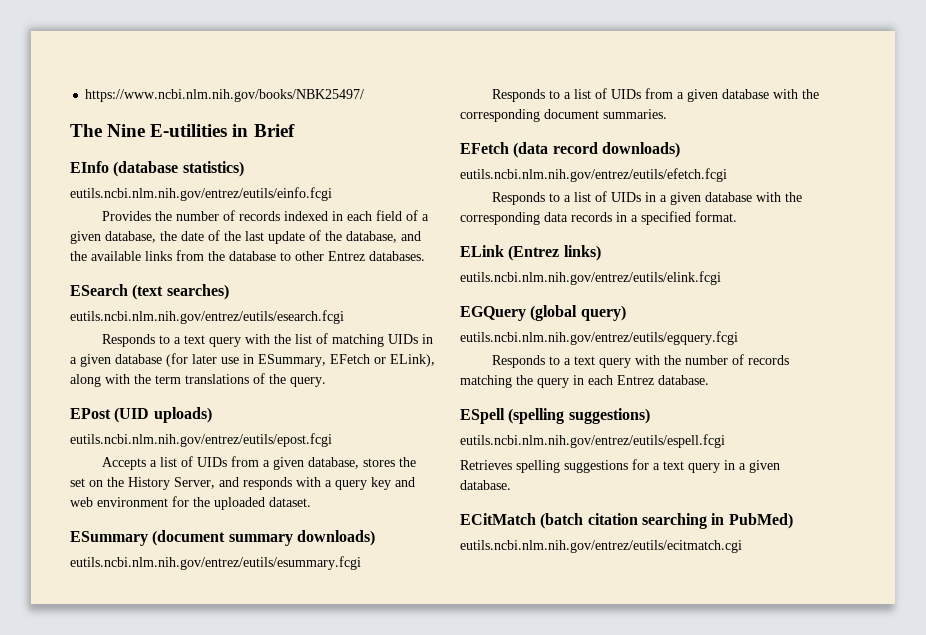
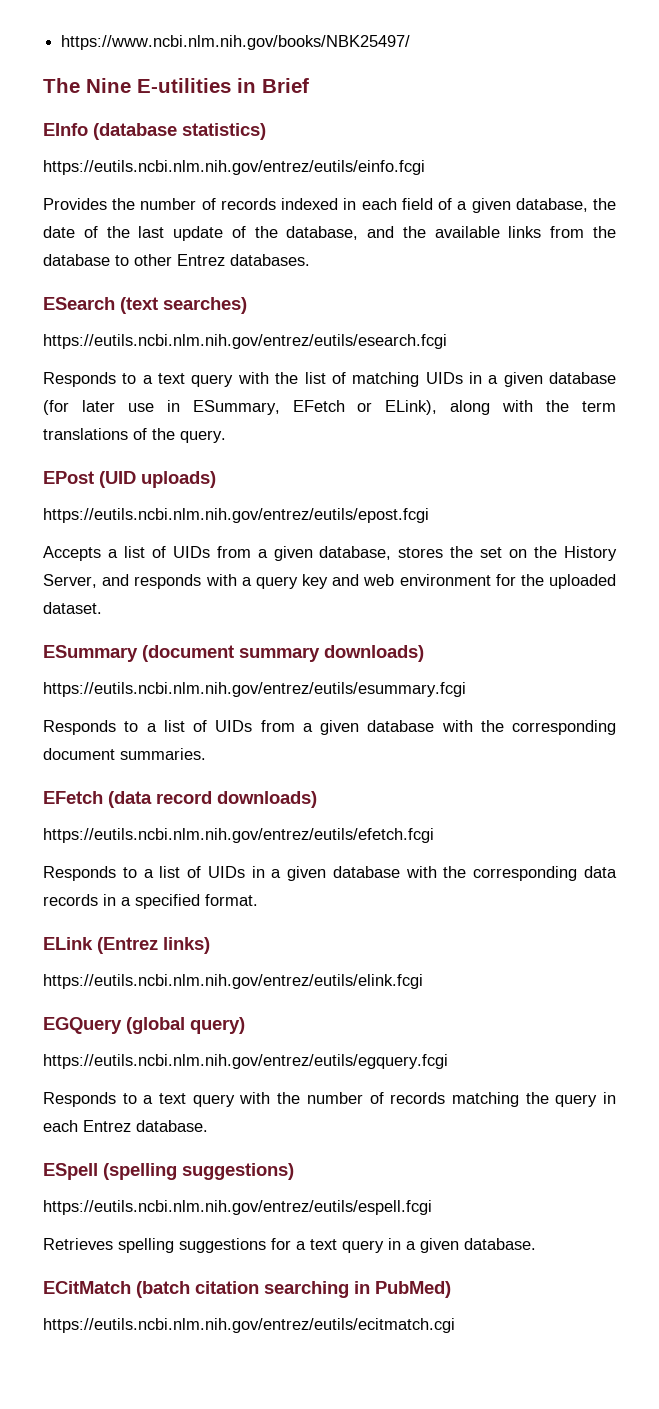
- eutils.ncbi.nlm.nih.gov/entrez/eutils/einfo.fcgi
+ https://eutils.ncbi.nlm.nih.gov/entrez/eutils/einfo.fcgi
- eutils.ncbi.nlm.nih.gov/entrez/eutils/esearch.fcgi
+ https://eutils.ncbi.nlm.nih.gov/entrez/eutils/esearch.fcgi
- eutils.ncbi.nlm.nih.gov/entrez/eutils/epost.fcgi
+ https://eutils.ncbi.nlm.nih.gov/entrez/eutils/epost.fcgi
- eutils.ncbi.nlm.nih.gov/entrez/eutils/esummary.fcgi
+ https://eutils.ncbi.nlm.nih.gov/entrez/eutils/esummary.fcgi
- eutils.ncbi.nlm.nih.gov/entrez/eutils/efetch.fcgi
+ https://eutils.ncbi.nlm.nih.gov/entrez/eutils/efetch.fcgi
- eutils.ncbi.nlm.nih.gov/entrez/eutils/elink.fcgi
+ https://eutils.ncbi.nlm.nih.gov/entrez/eutils/elink.fcgi
- eutils.ncbi.nlm.nih.gov/entrez/eutils/egquery.fcgi
+ https://eutils.ncbi.nlm.nih.gov/entrez/eutils/egquery.fcgi
- eutils.ncbi.nlm.nih.gov/entrez/eutils/espell.fcgi
+ https://eutils.ncbi.nlm.nih.gov/entrez/eutils/espell.fcgi
- eutils.ncbi.nlm.nih.gov/entrez/eutils/ecitmatch.cgi
+ https://eutils.ncbi.nlm.nih.gov/entrez/eutils/ecitmatch.cgi

